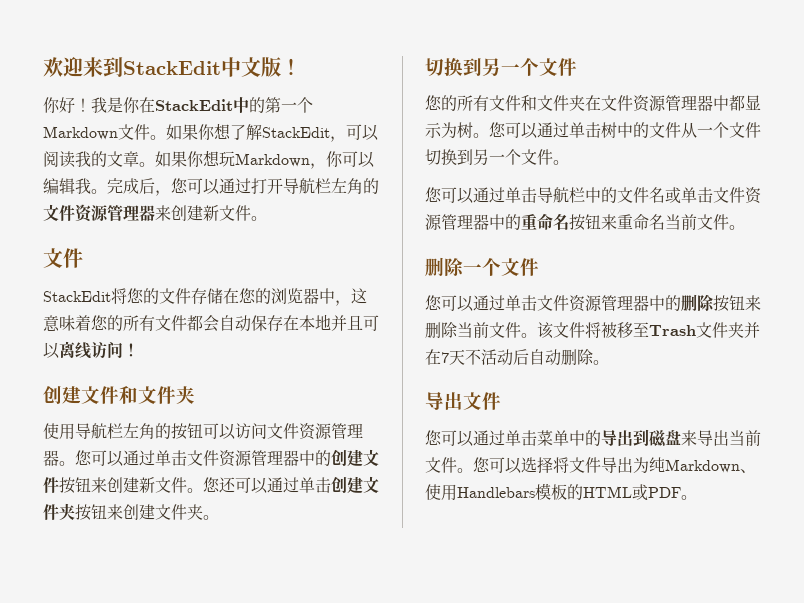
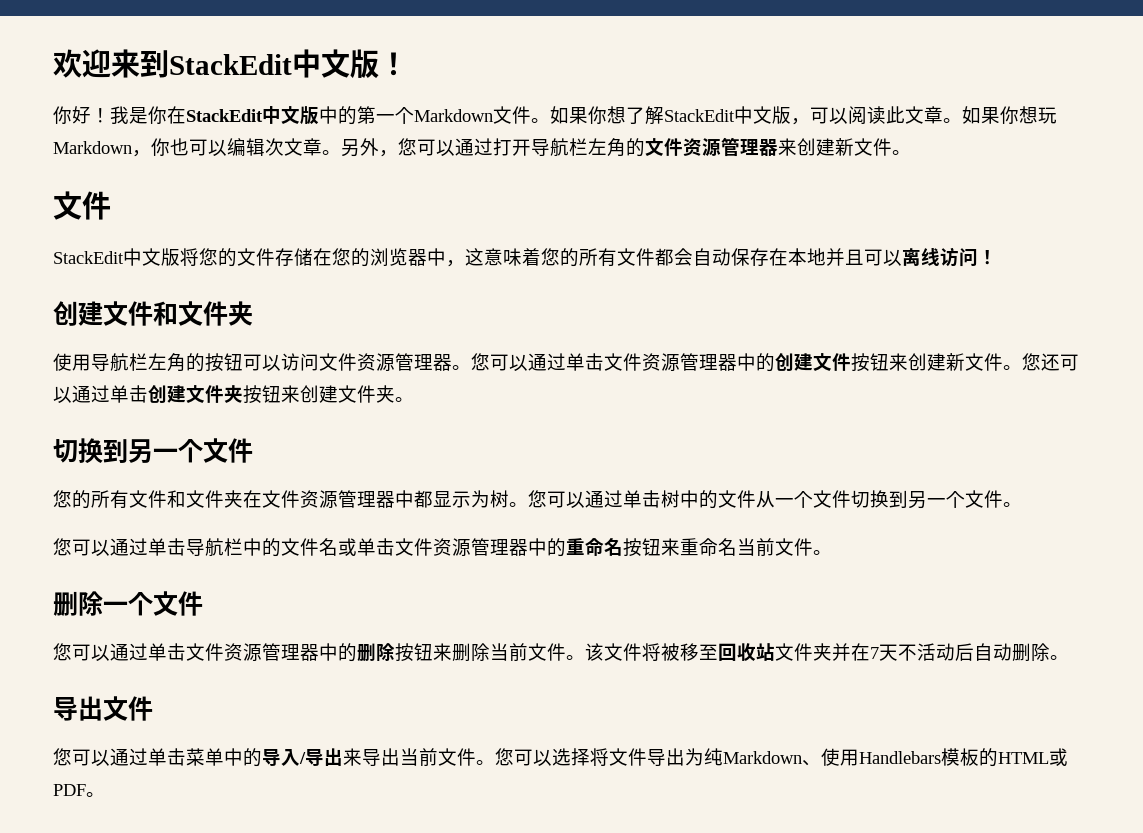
- 我是你在StackEdit中的第一个Markdown文件。
+ 我是你在StackEdit中文版中的第一个Markdown文件。
- 如果你想了解StackEdit，可以阅读我的文章。
+ 如果你想了解StackEdit中文版，可以阅读此文章。
- 如果你想玩Markdown，你可以编辑我。完成后，您可以通过打开导航栏左角的文件资源管理器来创建新文件。
+ 如果你想玩Markdown，你也可以编辑次文章。另外，您可以通过打开导航栏左角的文件资源管理器来创建新文件。
- StackEdit将您的文件存储在您的浏览器中，这意味着您的所有文件都会自动保存在本地并且可以离线访问！
+ StackEdit中文版将您的文件存储在您的浏览器中，这意味着您的所有文件都会自动保存在本地并且可以离线访问！
- 该文件将被移至Trash文件夹并在7天不活动后自动删除。
+ 该文件将被移至回收站文件夹并在7天不活动后自动删除。
- 您可以通过单击菜单中的导出到磁盘来导出当前文件。
+ 您可以通过单击菜单中的导入/导出来导出当前文件。

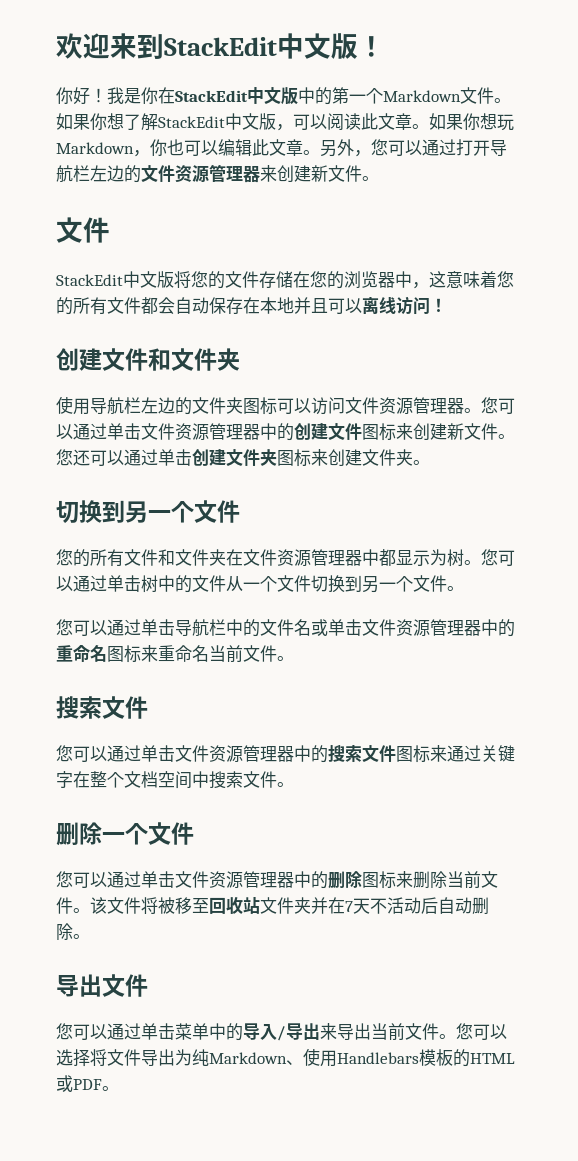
- 如果你想玩Markdown，你也可以编辑次文章。
+ 如果你想玩Markdown，你也可以编辑此文章。
- 另外，您可以通过打开导航栏左角的文件资源管理器来创建新文件。
+ 另外，您可以通过打开导航栏左边的文件资源管理器来创建新文件。
- 使用导航栏左角的按钮可以访问文件资源管理器。
+ 使用导航栏左边的文件夹图标可以访问文件资源管理器。
- 您可以通过单击文件资源管理器中的创建文件按钮来创建新文件。
+ 您可以通过单击文件资源管理器中的创建文件图标来创建新文件。
- 您还可以通过单击创建文件夹按钮来创建文件夹。
+ 您还可以通过单击创建文件夹图标来创建文件夹。
- 您可以通过单击导航栏中的文件名或单击文件资源管理器中的重命名按钮来重命名当前文件。
+ 您可以通过单击导航栏中的文件名或单击文件资源管理器中的重命名图标来重命名当前文件。
+ 搜索文件
+ 您可以通过单击文件资源管理器中的搜索文件图标来通过关键字在整个文档空间中搜索文件。
- 您可以通过单击文件资源管理器中的删除按钮来删除当前文件。
+ 您可以通过单击文件资源管理器中的删除图标来删除当前文件。

